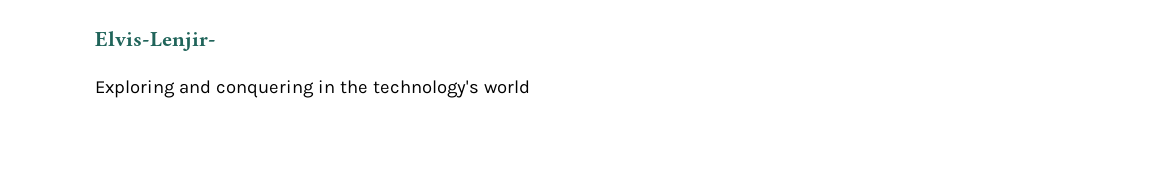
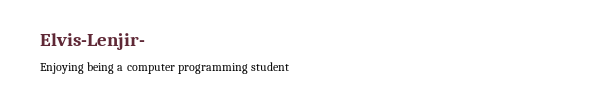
- Exploring and conquering in the technology's world
+ Enjoying being a computer programming student

